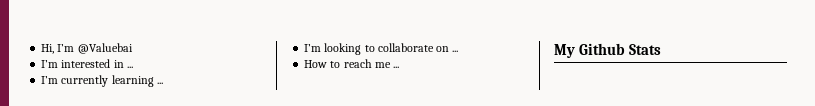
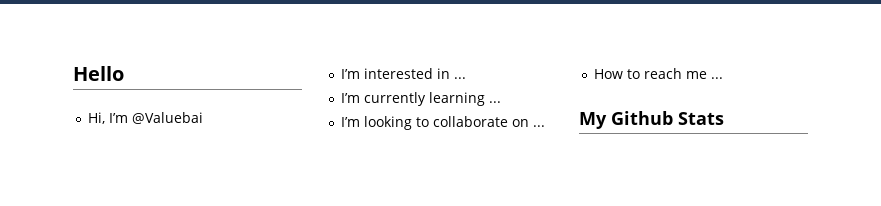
+ Hello

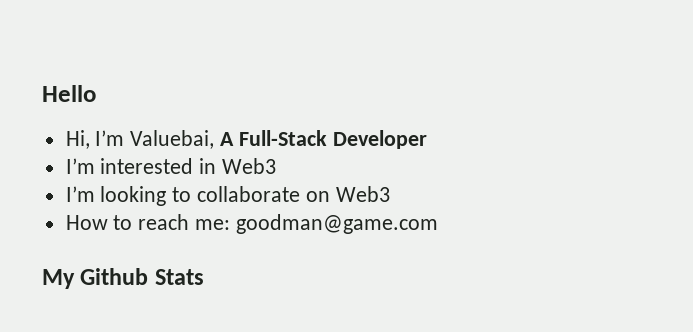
- Hi, I’m @Valuebai
+ Hi, I’m Valuebai, A Full-Stack Developer
- I’m interested in ...
- I’m currently learning ...
+ I’m interested in Web3
- I’m looking to collaborate on ...
+ I’m looking to collaborate on Web3
- How to reach me ...
+ How to reach me: goodman@game.com

